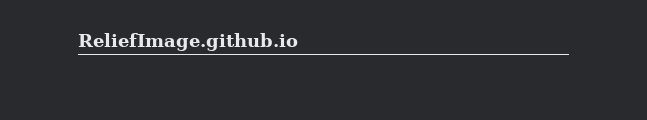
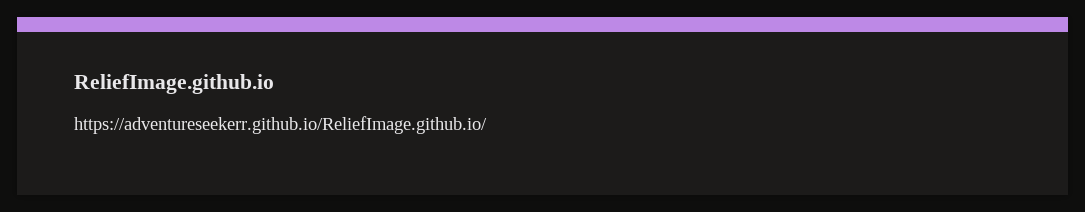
+ https://adventureseekerr.github.io/ReliefImage.github.io/

